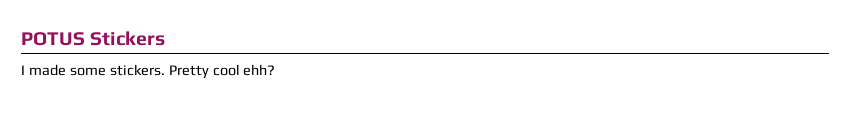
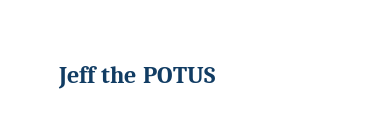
- POTUS Stickers
- I made some stickers. Pretty cool ehh?
+ Jeff the POTUS

